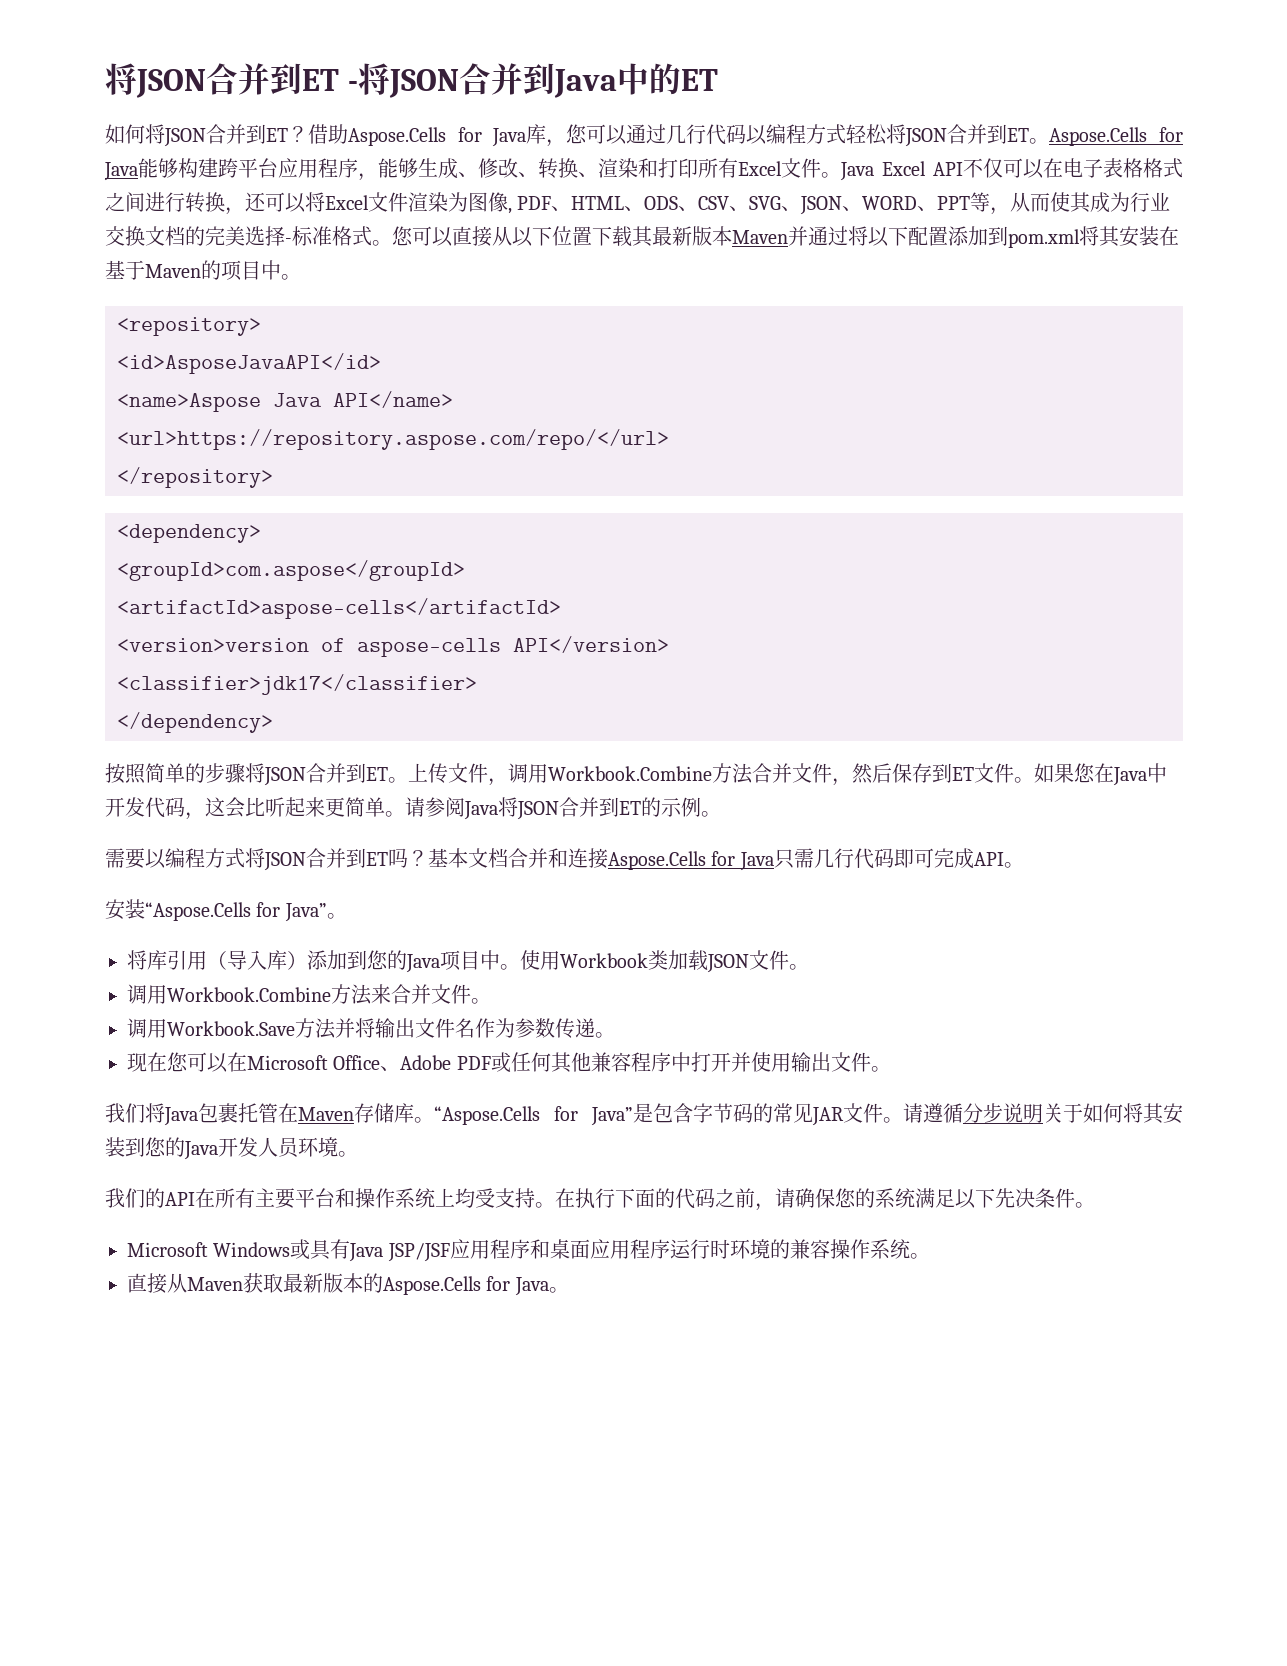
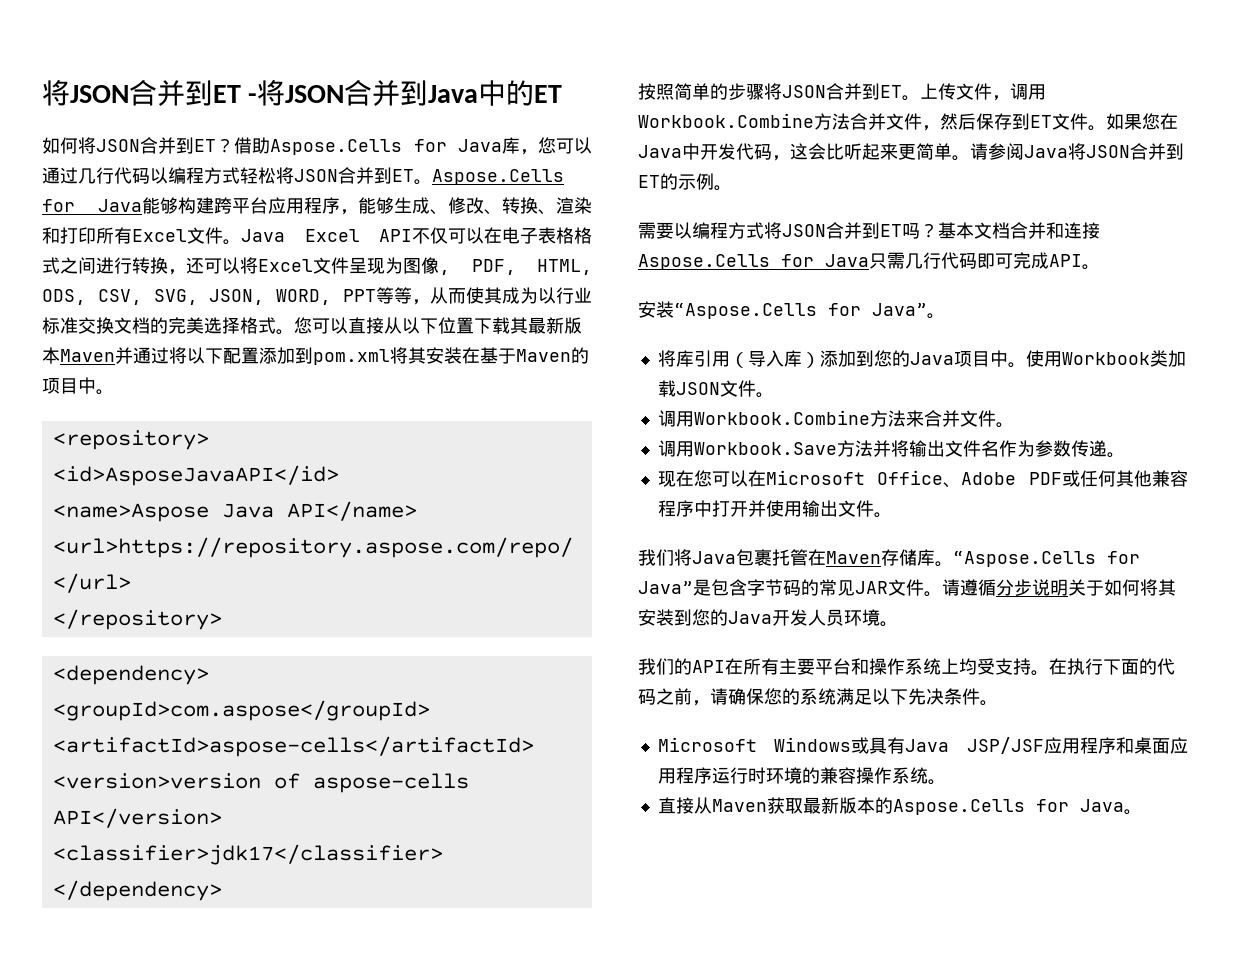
- Java Excel API不仅可以在电子表格格式之间进行转换，还可以将Excel文件渲染为图像, PDF、HTML、ODS、CSV、SVG、JSON、WORD、PPT等，从而使其成为行业交换文档的完美选择-标准格式。
+ Java Excel API不仅可以在电子表格格式之间进行转换，还可以将Excel文件呈现为图像, PDF, HTML, ODS, CSV, SVG, JSON, WORD, PPT等等，从而使其成为以行业标准交换文档的完美选择格式。

